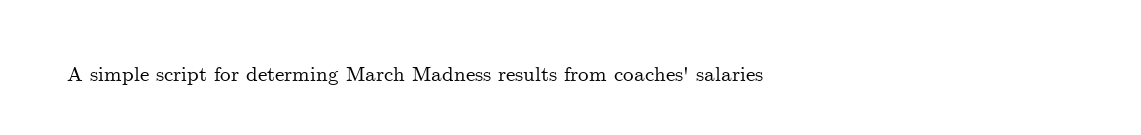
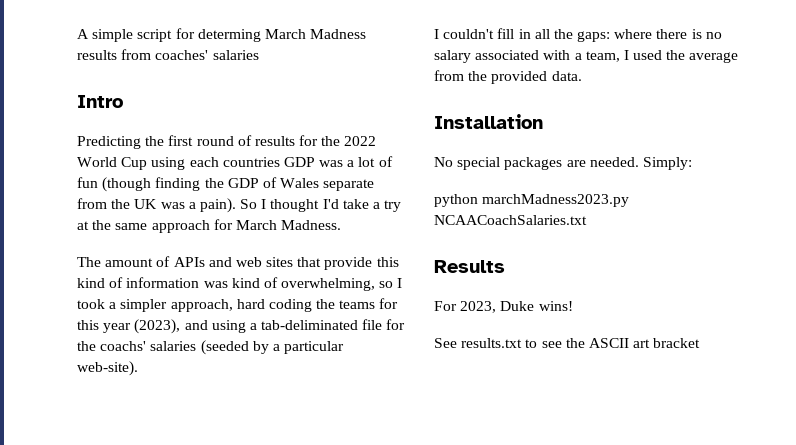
+ Intro
+ Predicting the first round of results for the 2022 World Cup using each countries GDP was a lot of fun (though finding the GDP of Wales separate from the UK was a pain). So I thought I'd take a try at the same approach for March Madness.
+ The amount of APIs and web sites that provide this kind of information was kind of overwhelming, so I took a simpler approach, hard coding the teams for this year (2023), and using a tab-deliminated file for the coachs' salaries (seeded by a particular web-site).
+ I couldn't fill in all the gaps: where there is no salary associated with a team, I used the average from the provided data.
+ Installation
+ No special packages are needed. Simply:
+ python marchMadness2023.py NCAACoachSalaries.txt
+ Results
+ For 2023, Duke wins!
+ See results.txt to see the ASCII art bracket

